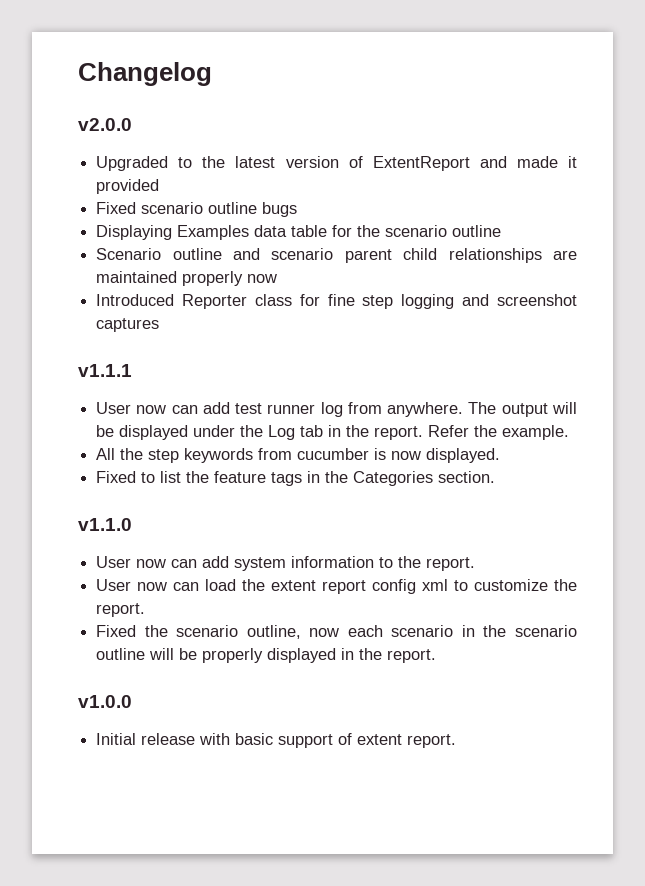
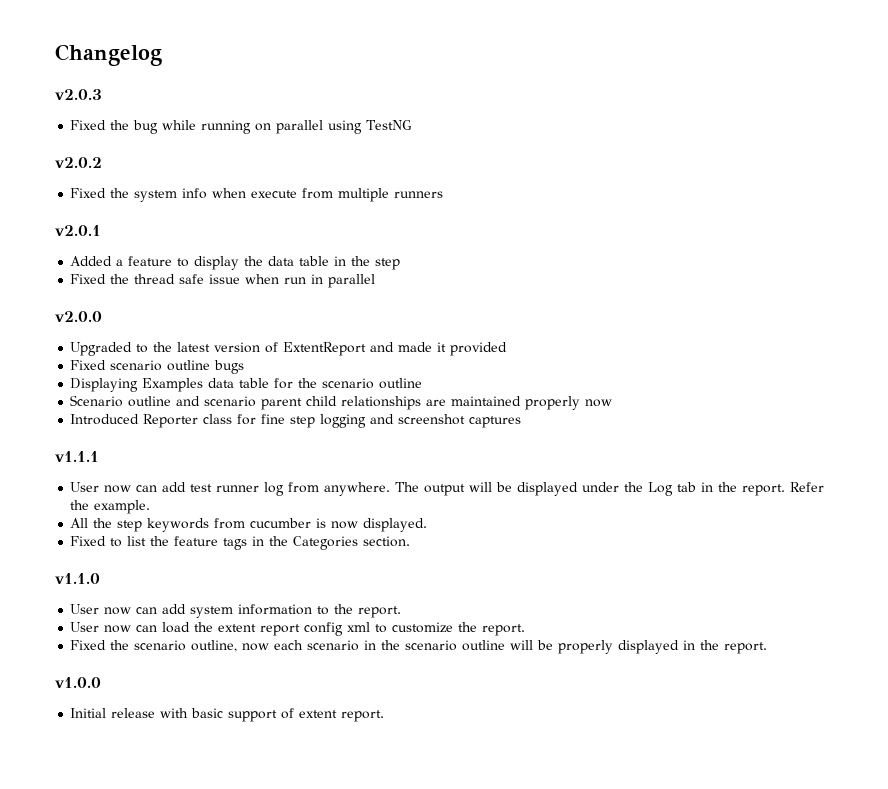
+ v2.0.3
+ Fixed the bug while running on parallel using TestNG
+ v2.0.2
+ Fixed the system info when execute from multiple runners
+ v2.0.1
+ Added a feature to display the data table in the step
+ Fixed the thread safe issue when run in parallel

